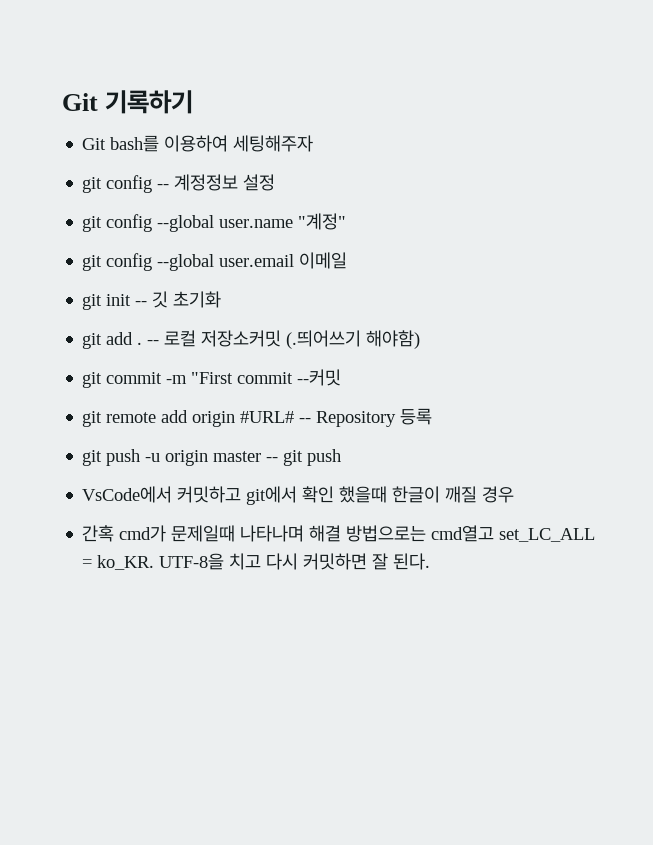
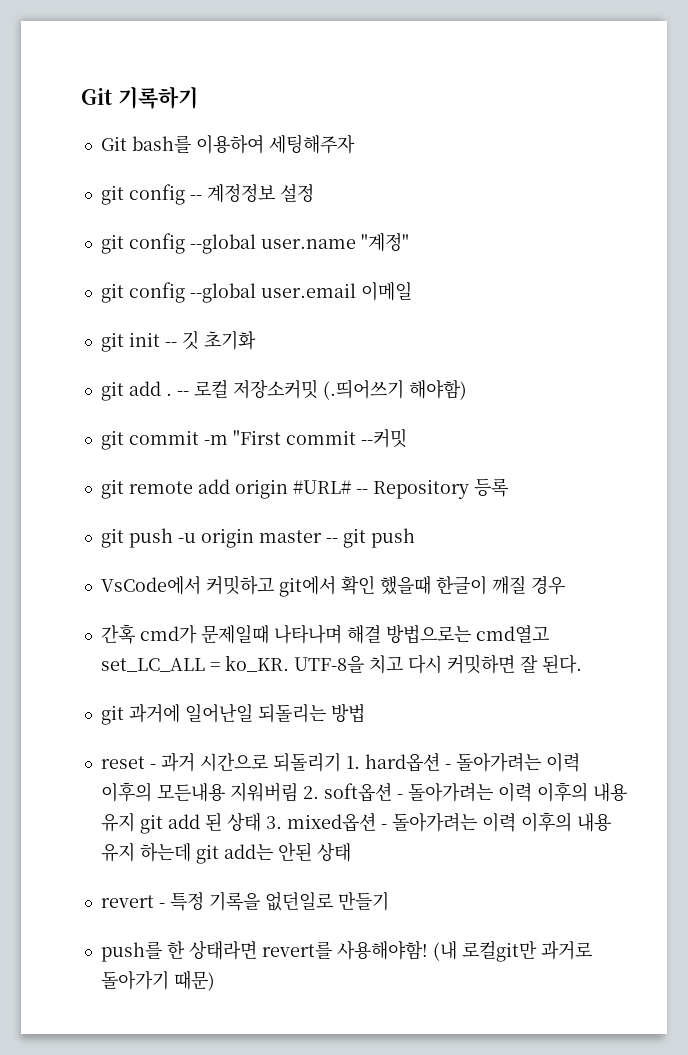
+ git 과거에 일어난일 되돌리는 방법
+ reset - 과거 시간으로 되돌리기 1. hard옵션 - 돌아가려는 이력 이후의 모든내용 지워버림 2. soft옵션 - 돌아가려는 이력 이후의 내용 유지 git add 된 상태 3. mixed옵션 - 돌아가려는 이력 이후의 내용 유지 하는데 git add는 안된 상태
+ revert - 특정 기록을 없던일로 만들기
+ push를 한 상태라면 revert를 사용해야함! (내 로컬git만 과거로 돌아가기 때문)

